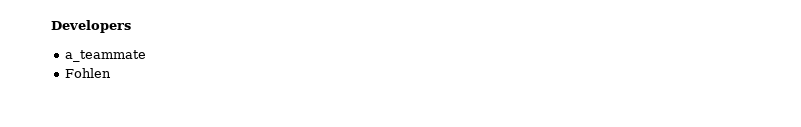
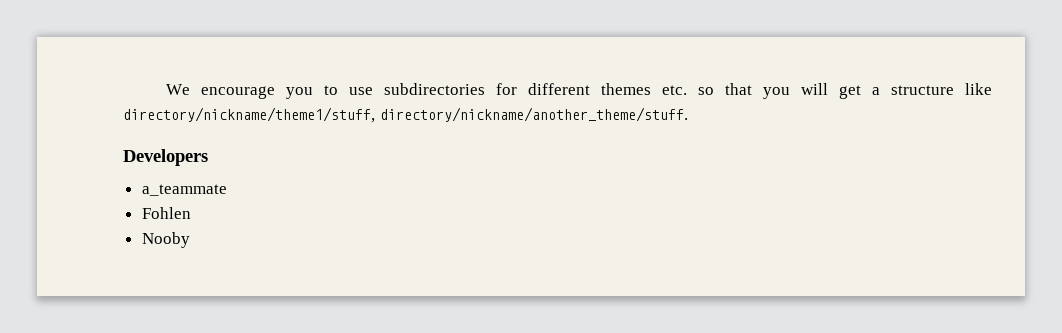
+ We encourage you to use subdirectories for different themes etc. so that you will get a structure like directory/nickname/theme1/stuff, directory/nickname/another_theme/stuff.
+ Nooby

